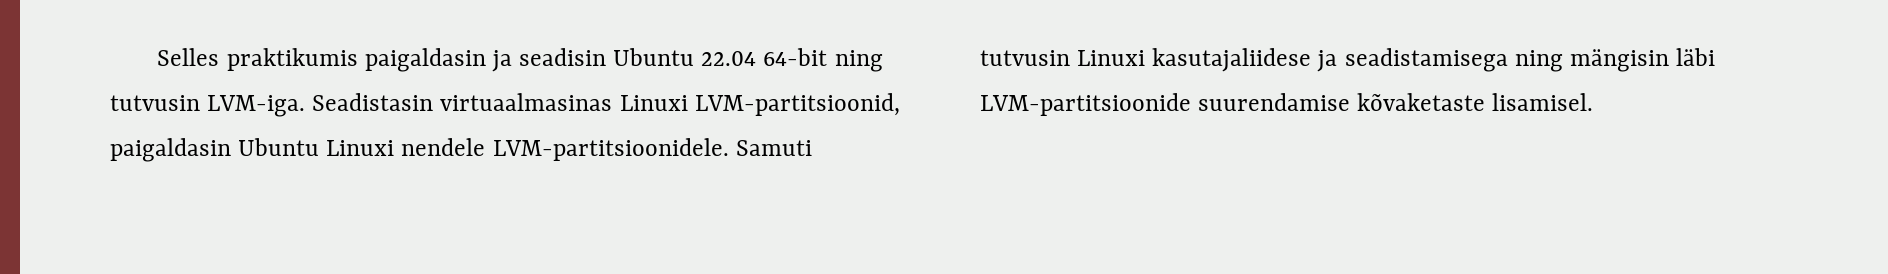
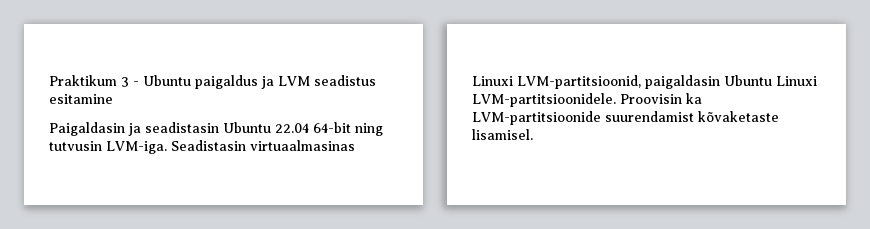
- Selles praktikumis paigaldasin ja seadisin Ubuntu 22.04 64-bit ning tutvusin LVM-iga.
+ Praktikum 3 - Ubuntu paigaldus ja LVM seadistus esitamine
+ Paigaldasin ja seadistasin Ubuntu 22.04 64-bit ning tutvusin LVM-iga.
- Seadistasin virtuaalmasinas Linuxi LVM-partitsioonid, paigaldasin Ubuntu Linuxi nendele LVM-partitsioonidele. Samuti tutvusin Linuxi kasutajaliidese ja seadistamisega ning mängisin läbi LVM-partitsioonide suurendamise kõvaketaste lisamisel.
+ Seadistasin virtuaalmasinas Linuxi LVM-partitsioonid, paigaldasin Ubuntu Linuxi LVM-partitsioonidele. Proovisin ka LVM-partitsioonide suurendamist kõvaketaste lisamisel.

